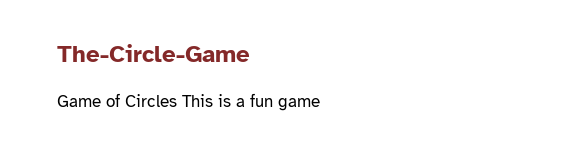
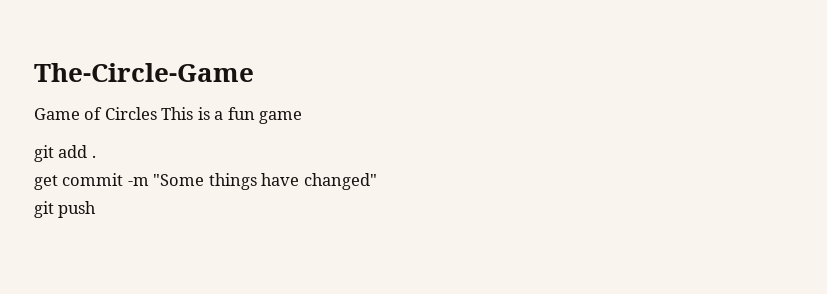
+ git add .
+ get commit -m "Some things have changed"
+ git push

